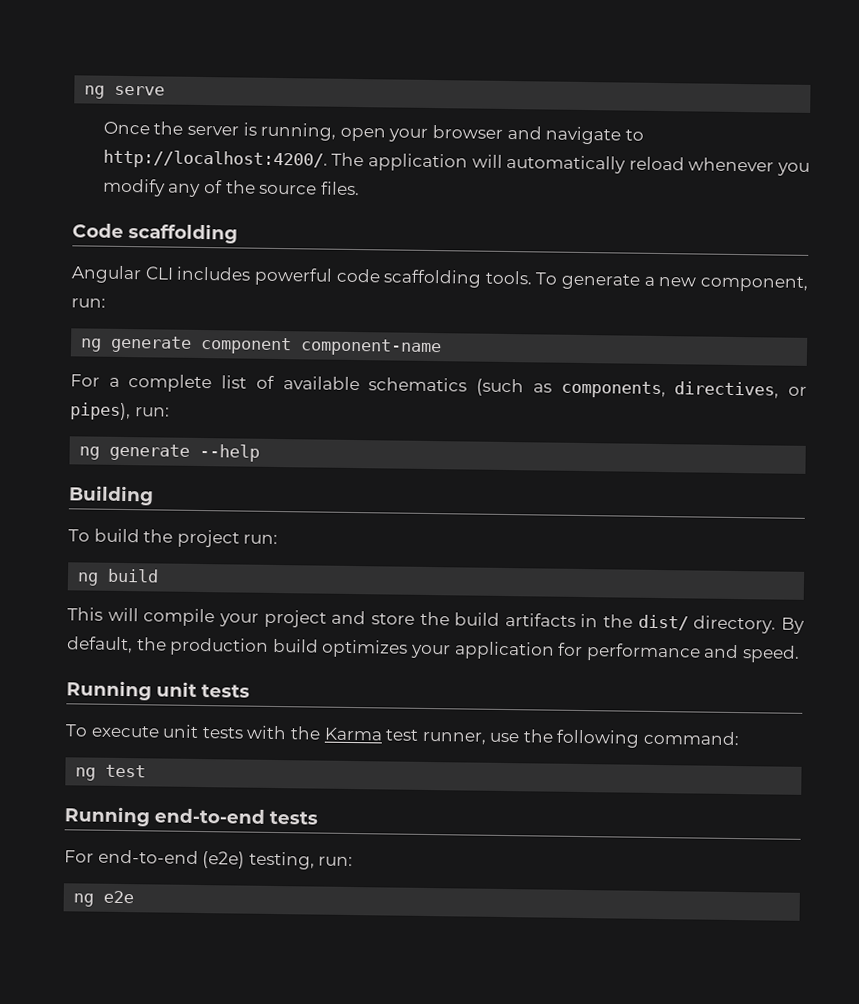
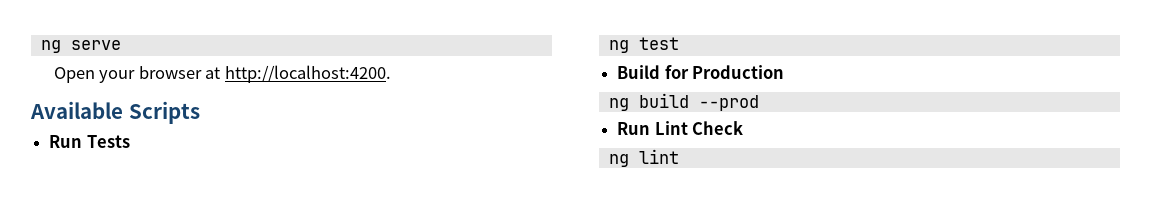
- Once the server is running, open your browser and navigate to http://localhost:4200/. The application will automatically reload whenever you modify any of the source files.
- Code scaffolding
- Angular CLI includes powerful code scaffolding tools. To generate a new component, run:
- ng generate component component-name
- For a complete list of available schematics (such as components, directives, or pipes), run:
- ng generate --help
- Building
- To build the project run:
- ng build
- This will compile your project and store the build artifacts in the dist/ directory. By default, the production build optimizes your application for performance and speed.
- Running unit tests
- To execute unit tests with the Karma test runner, use the following command:
+ Open your browser at http://localhost:4200.
+ Available Scripts
+ Run Tests
  ng test
- Running end-to-end tests
- For end-to-end (e2e) testing, run:
- ng e2e
+ Build for Production
+ ng build --prod
+ Run Lint Check
+ ng lint

